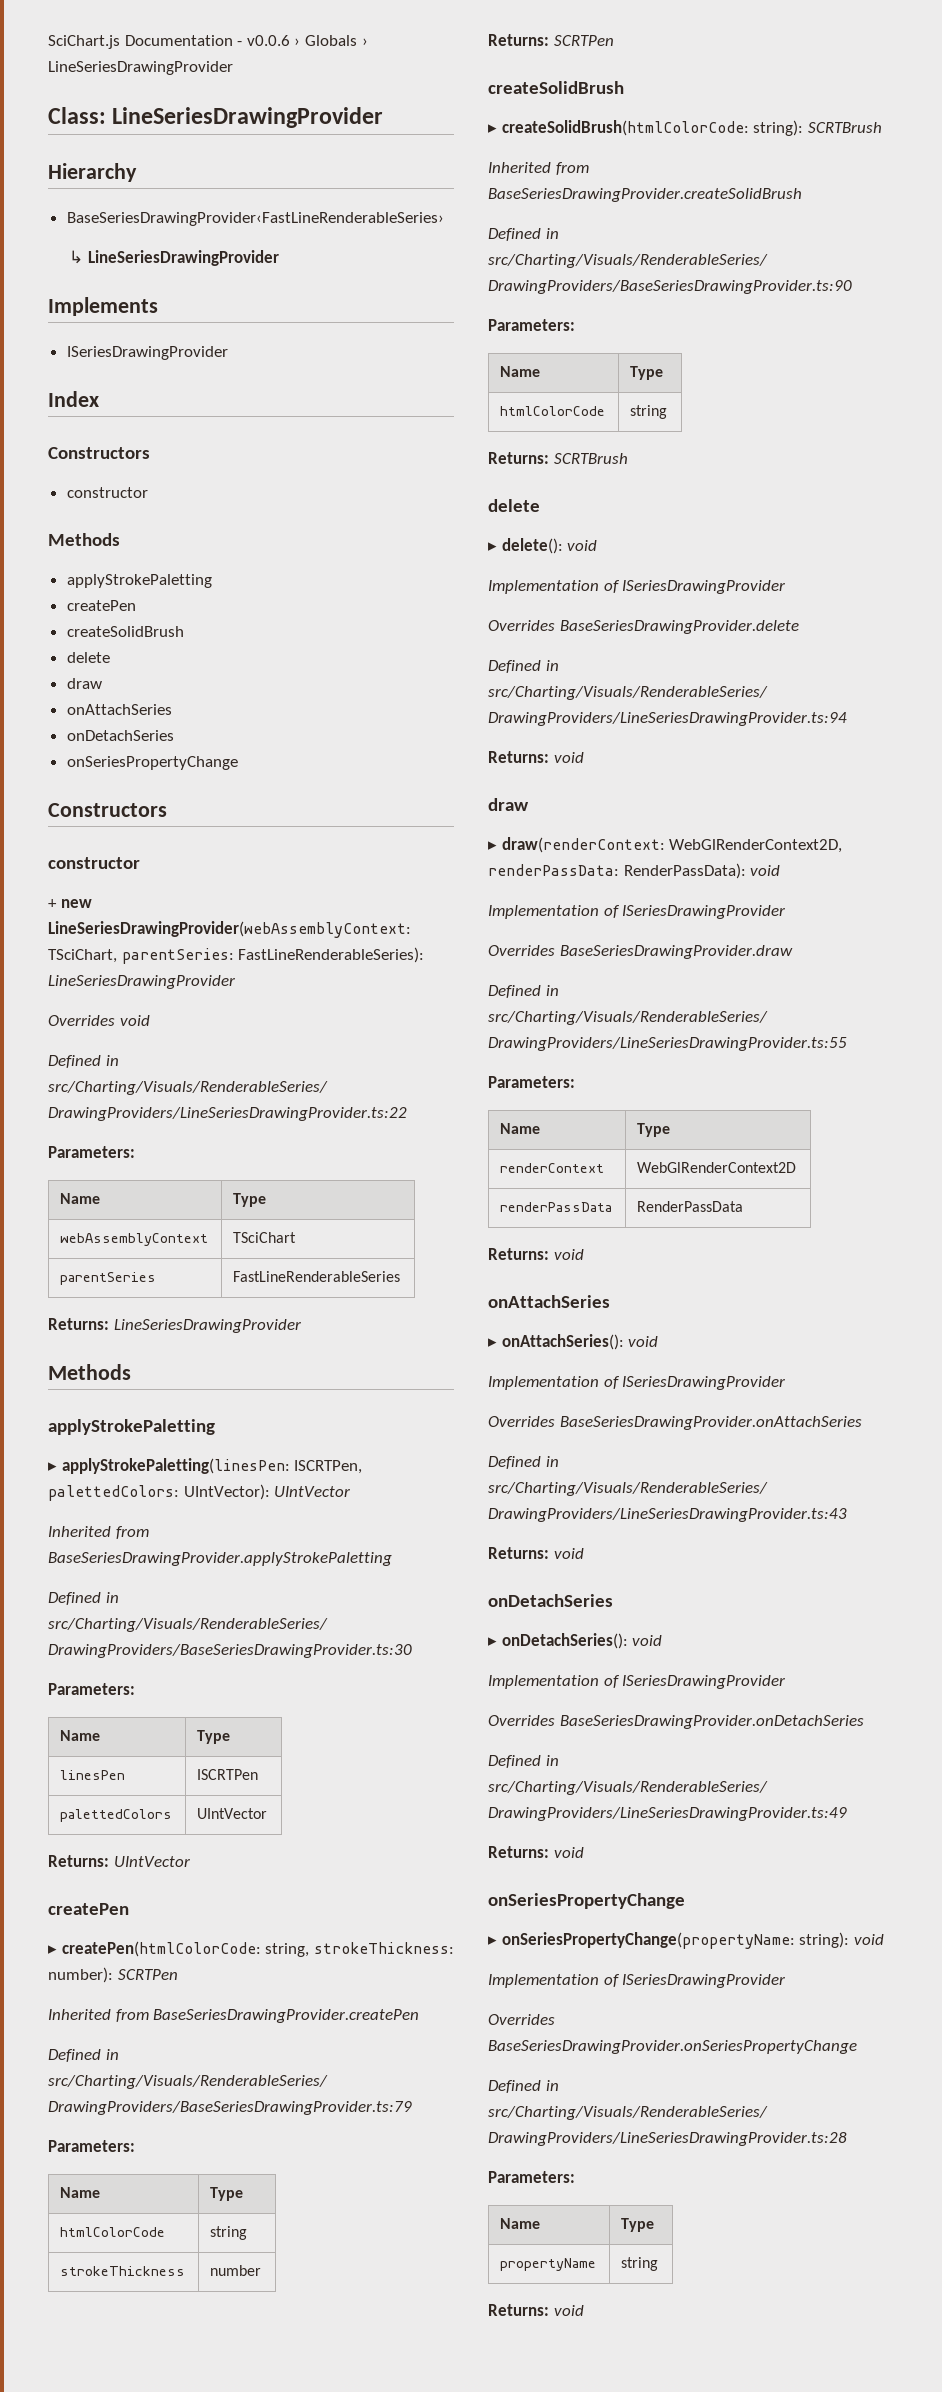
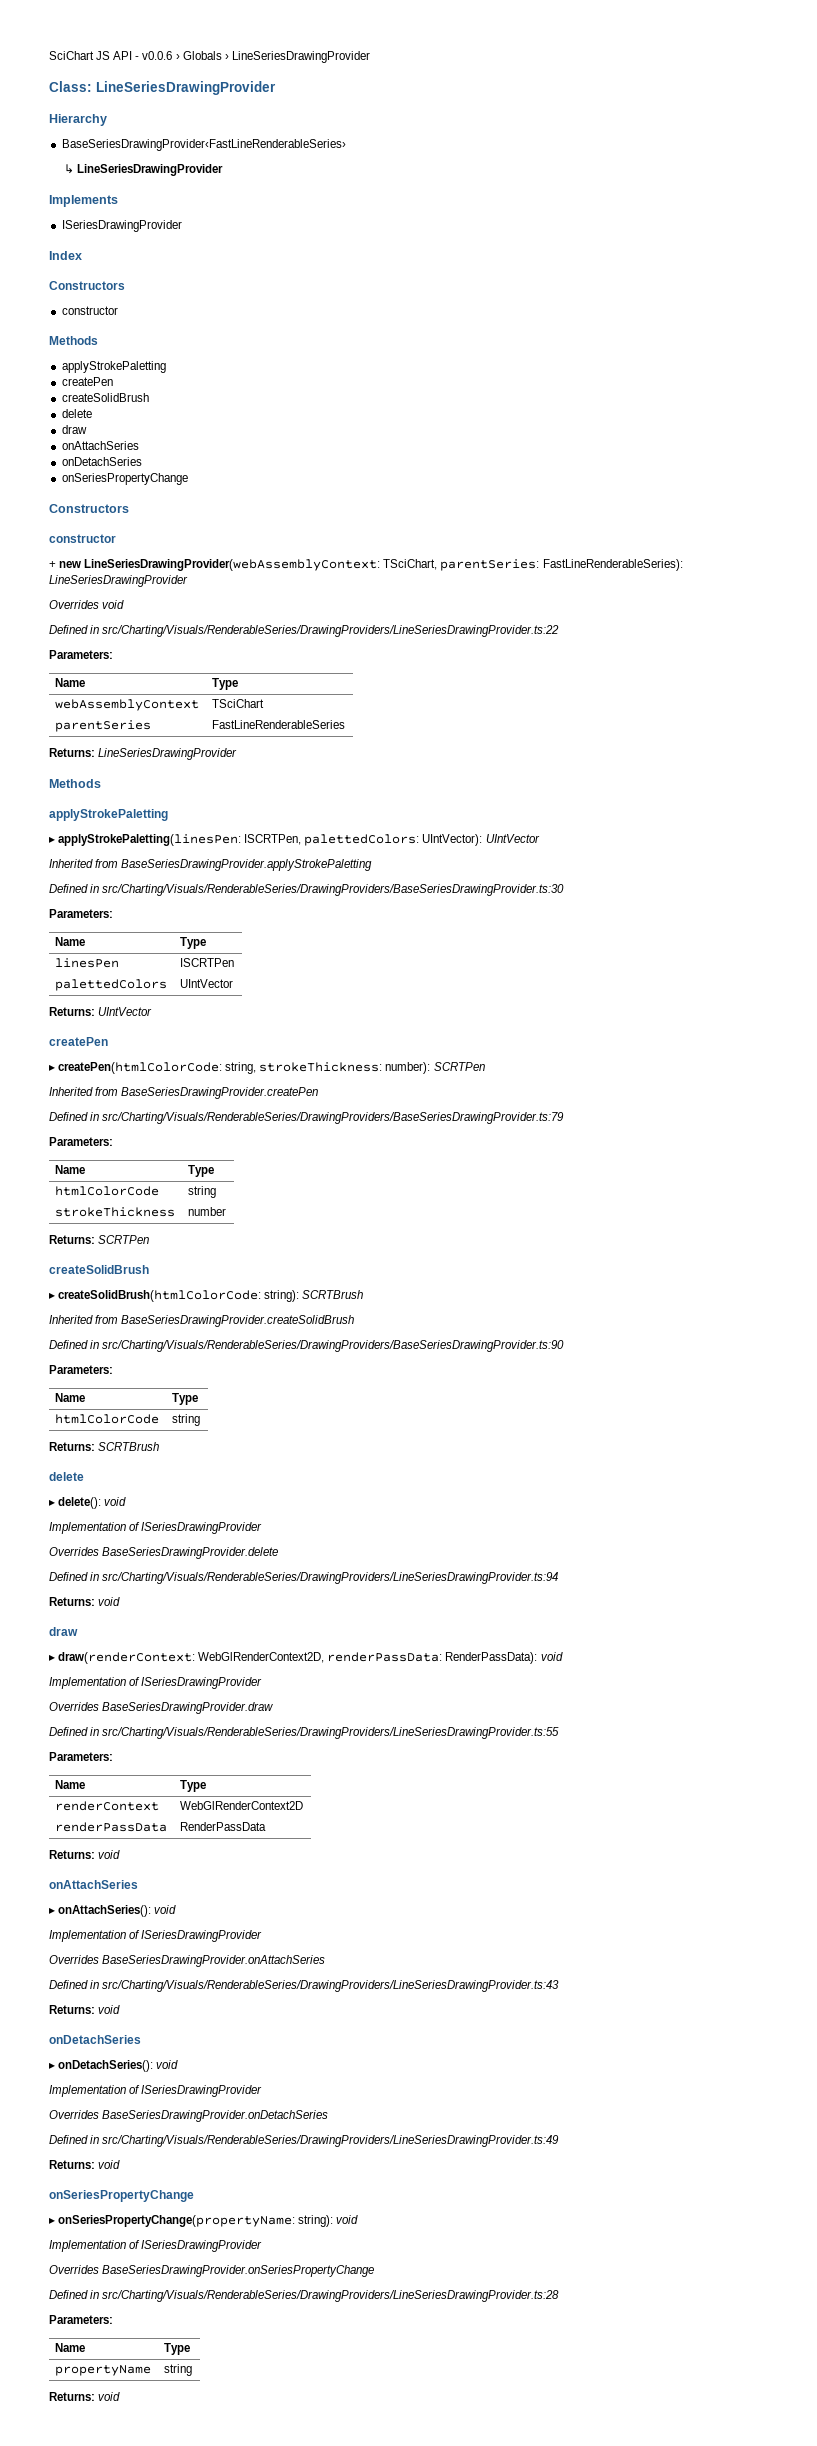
- SciChart.js Documentation - v0.0.6 › Globals › LineSeriesDrawingProvider
+ SciChart JS API - v0.0.6 › Globals › LineSeriesDrawingProvider

